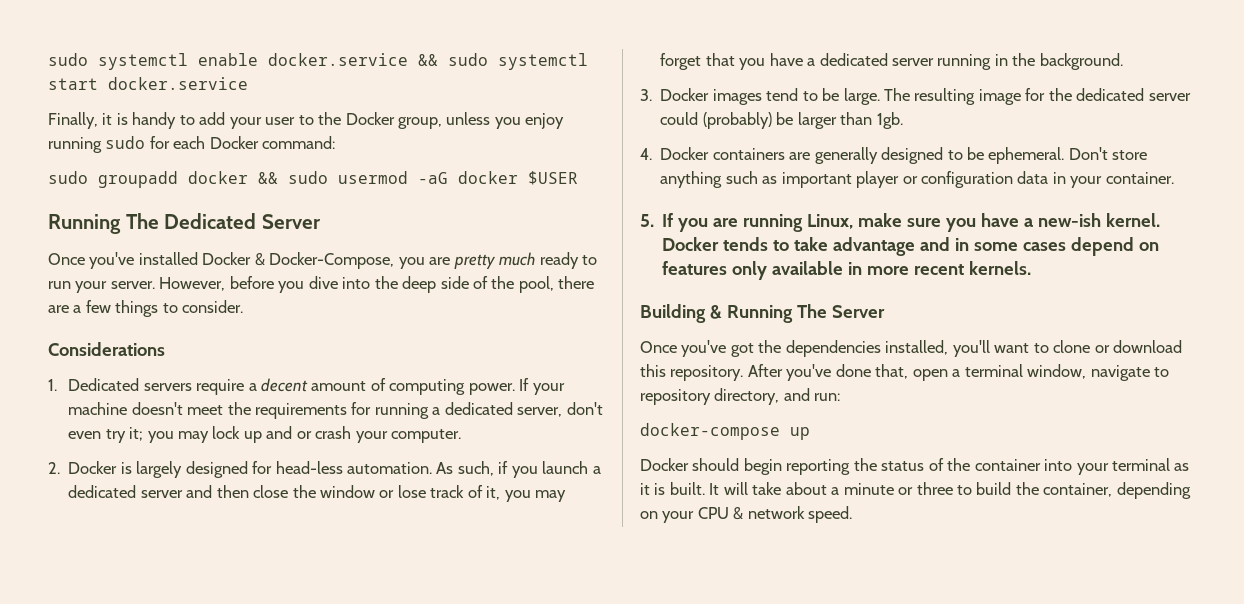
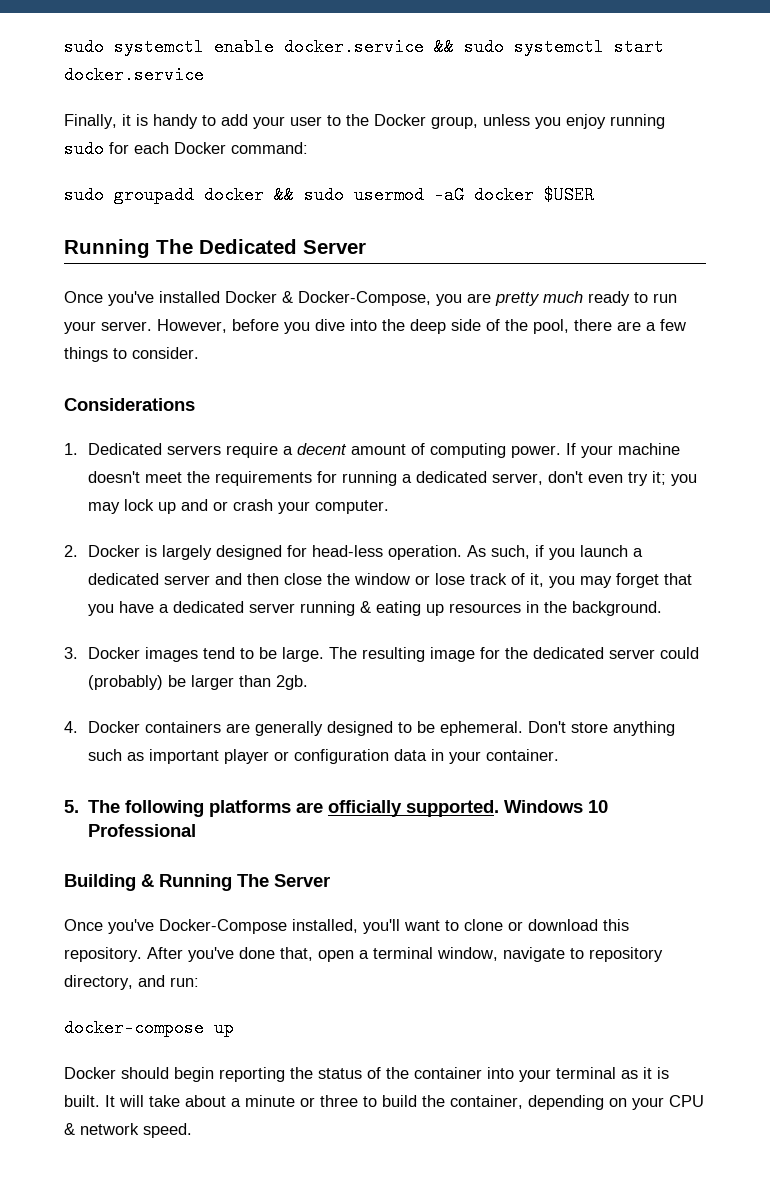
- 2. Docker is largely designed for head-less automation.
+ 2. Docker is largely designed for head-less operation.
- As such, if you launch a dedicated server and then close the window or lose track of it, you may forget that you have a dedicated server running in the background.
+ As such, if you launch a dedicated server and then close the window or lose track of it, you may forget that you have a dedicated server running & eating up resources in the background.
- The resulting image for the dedicated server could (probably) be larger than 1gb.
+ The resulting image for the dedicated server could (probably) be larger than 2gb.
- 5. If you are running Linux, make sure you have a new-ish kernel. Docker tends to take advantage and in some cases depend on features only available in more recent kernels.
+ 5. The following platforms are officially supported. Windows 10 Professional
- Once you've got the dependencies installed, you'll want to clone or download this repository.
+ Once you've Docker-Compose installed, you'll want to clone or download this repository.

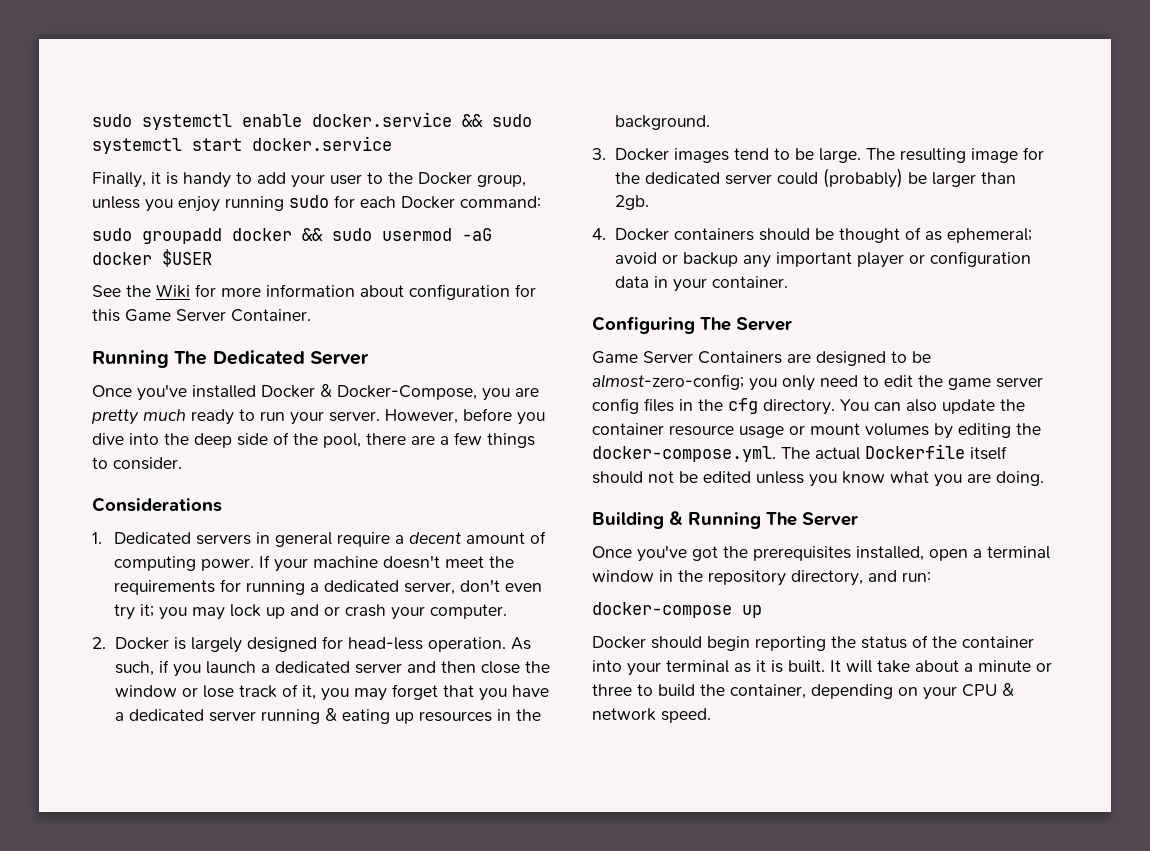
+ See the Wiki for more information about configuration for this Game Server Container.
- 1. Dedicated servers require a decent amount of computing power.
+ 1. Dedicated servers in general require a decent amount of computing power.
- 4. Docker containers are generally designed to be ephemeral. Don't store anything such as important player or configuration data in your container.
+ 4. Docker containers should be thought of as ephemeral; avoid or backup any important player or configuration data in your container.
- 5. The following platforms are officially supported. Windows 10 Professional
+ Configuring The Server
+ Game Server Containers are designed to be almost-zero-config; you only need to edit the game server config files in the cfg directory. You can also update the container resource usage or mount volumes by editing the docker-compose.yml. The actual Dockerfile itself should not be edited unless you know what you are doing.
- Once you've Docker-Compose installed, you'll want to clone or download this repository. After you've done that, open a terminal window, navigate to repository directory, and run:
+ Once you've got the prerequisites installed, open a terminal window in the repository directory, and run:

